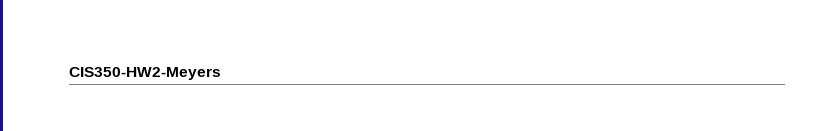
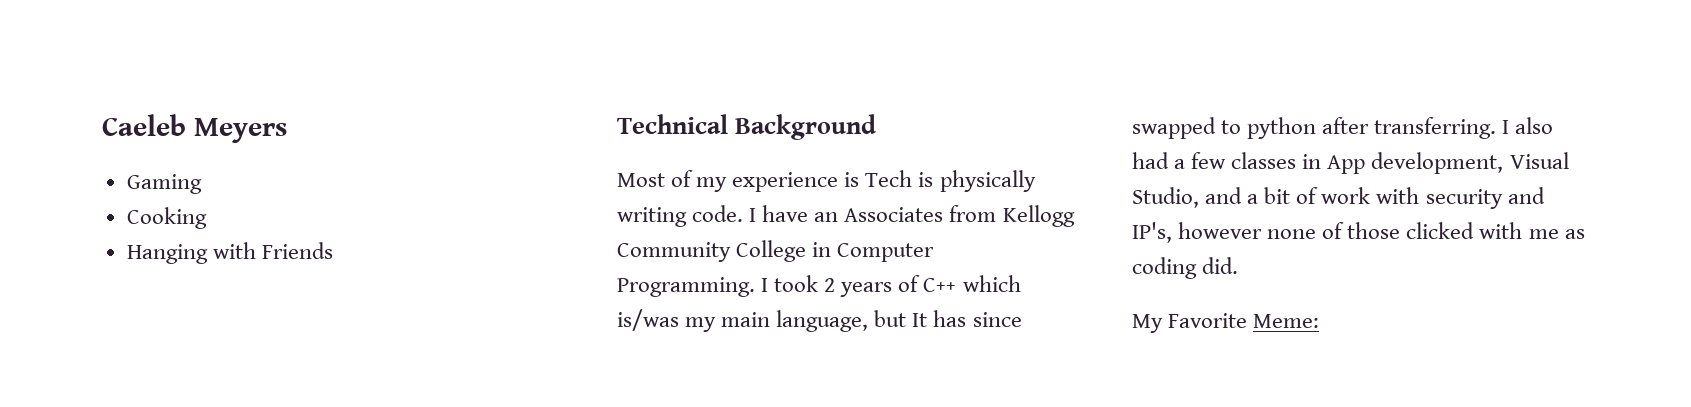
- CIS350-HW2-Meyers
+ Caeleb Meyers
+ Gaming
+ Cooking
+ Hanging with Friends
+ Technical Background
+ Most of my experience is Tech is physically writing code. I have an Associates from Kellogg Community College in Computer Programming. I took 2 years of C++ which is/was my main language, but It has since swapped to python after transferring. I also had a few classes in App development, Visual Studio, and a bit of work with security and IP's, however none of those clicked with me as coding did.
+ My Favorite Meme:

